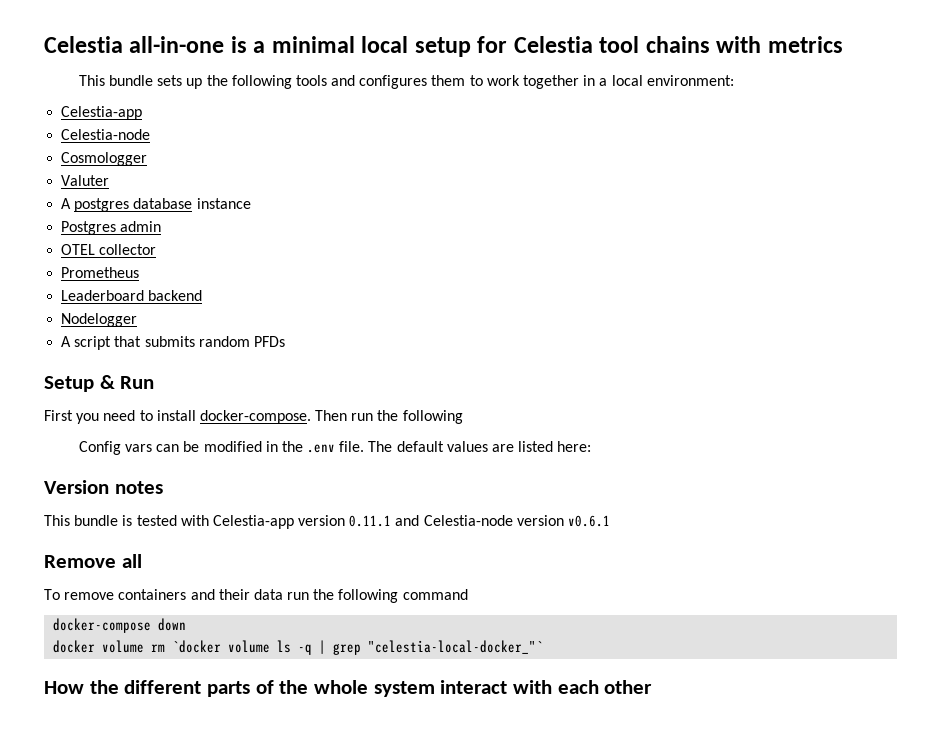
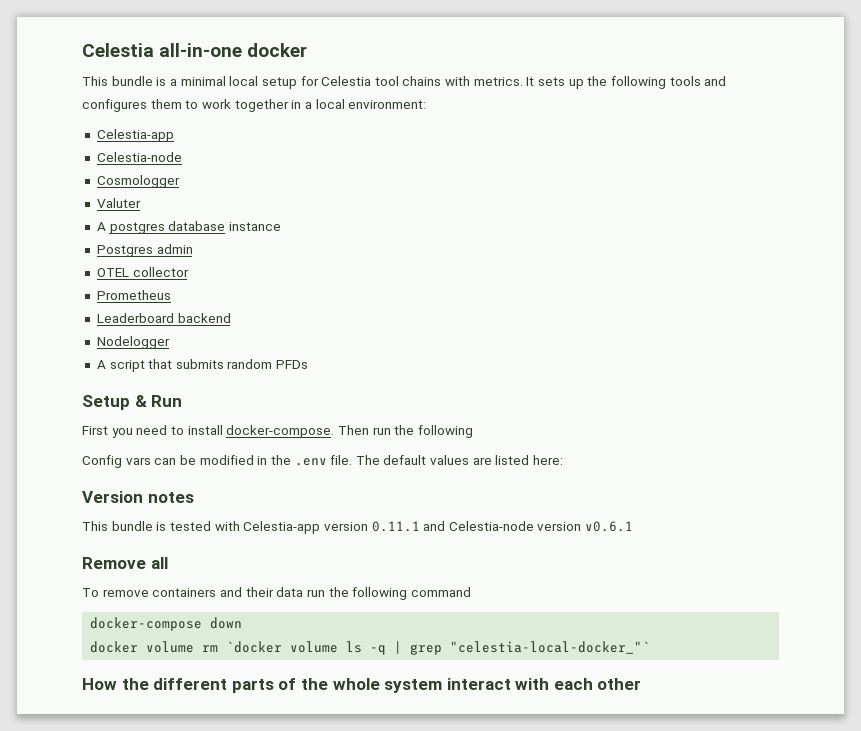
- Celestia all-in-one is a minimal local setup for Celestia tool chains with metrics
- This bundle sets up the following tools and configures them to work together in a local environment:
+ Celestia all-in-one docker
+ This bundle is a minimal local setup for Celestia tool chains with metrics. It sets up the following tools and configures them to work together in a local environment:

